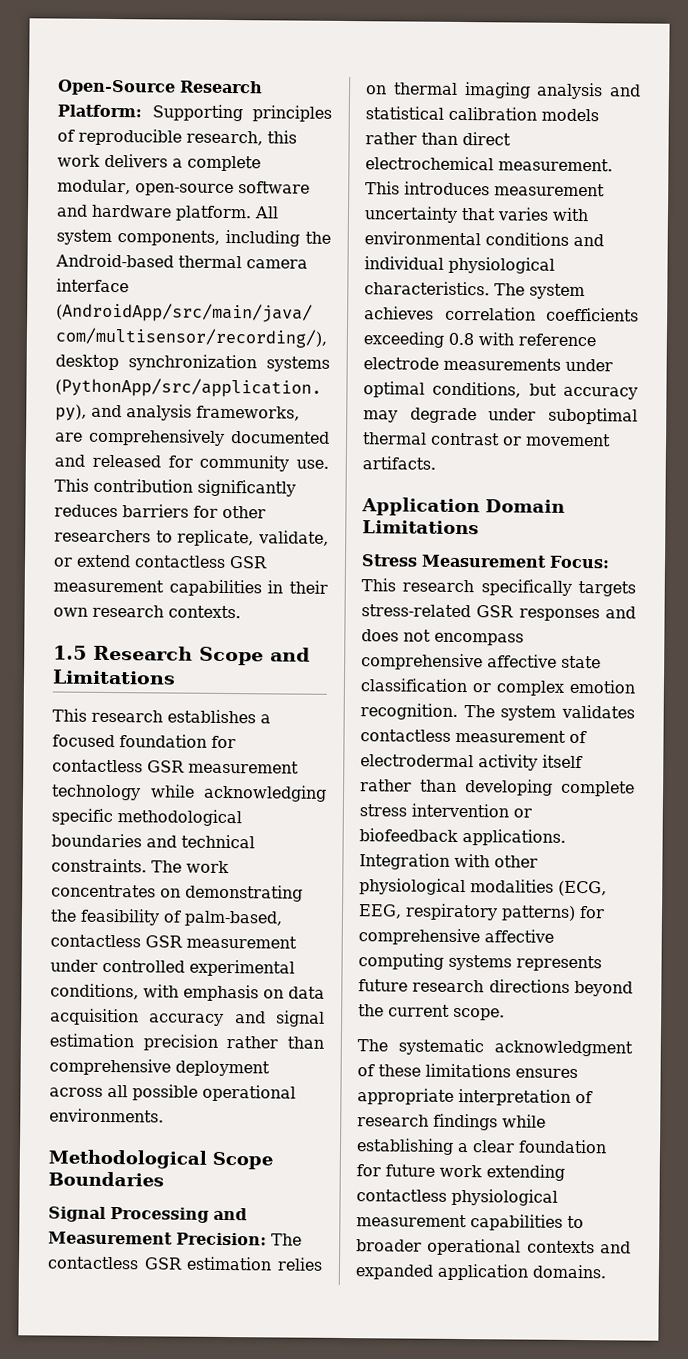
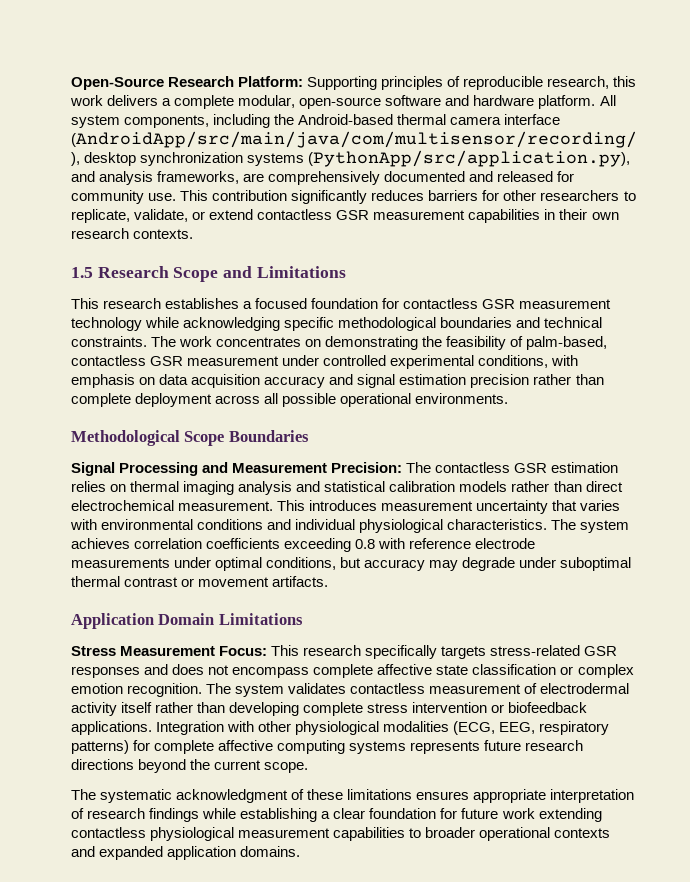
- The work concentrates on demonstrating the feasibility of palm-based, contactless GSR measurement under controlled experimental conditions, with emphasis on data acquisition accuracy and signal estimation precision rather than comprehensive deployment across all possible operational environments.
+ The work concentrates on demonstrating the feasibility of palm-based, contactless GSR measurement under controlled experimental conditions, with emphasis on data acquisition accuracy and signal estimation precision rather than complete deployment across all possible operational environments.
- Stress Measurement Focus: This research specifically targets stress-related GSR responses and does not encompass comprehensive affective state classification or complex emotion recognition.
+ Stress Measurement Focus: This research specifically targets stress-related GSR responses and does not encompass complete affective state classification or complex emotion recognition.
- Integration with other physiological modalities (ECG, EEG, respiratory patterns) for comprehensive affective computing systems represents future research directions beyond the current scope.
+ Integration with other physiological modalities (ECG, EEG, respiratory patterns) for complete affective computing systems represents future research directions beyond the current scope.

